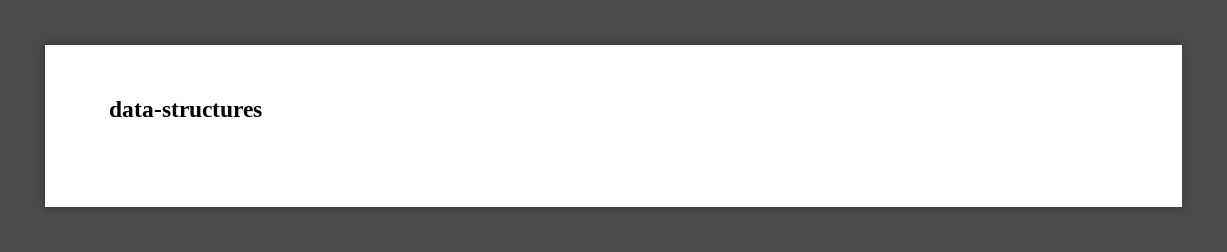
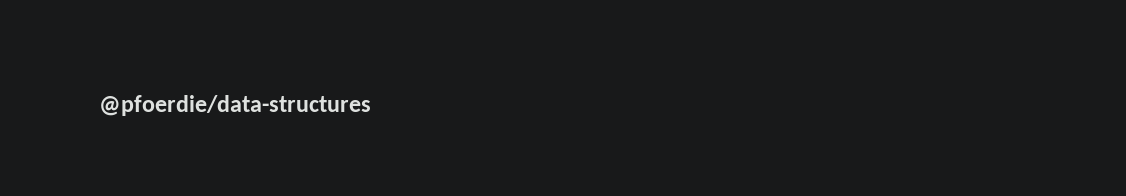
- data-structures
+ @pfoerdie/data-structures

